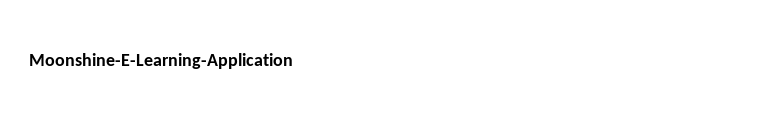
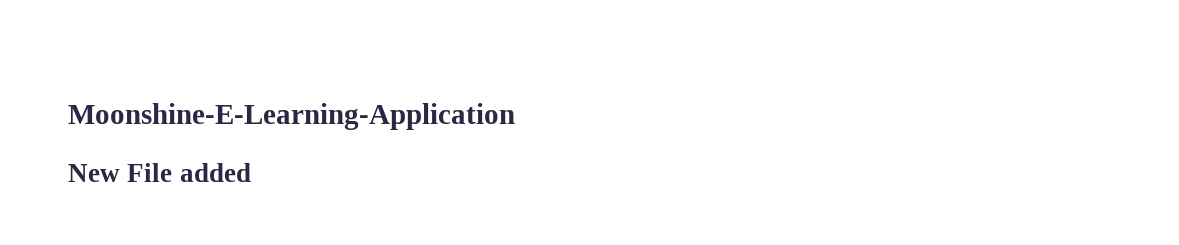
+ New File added

